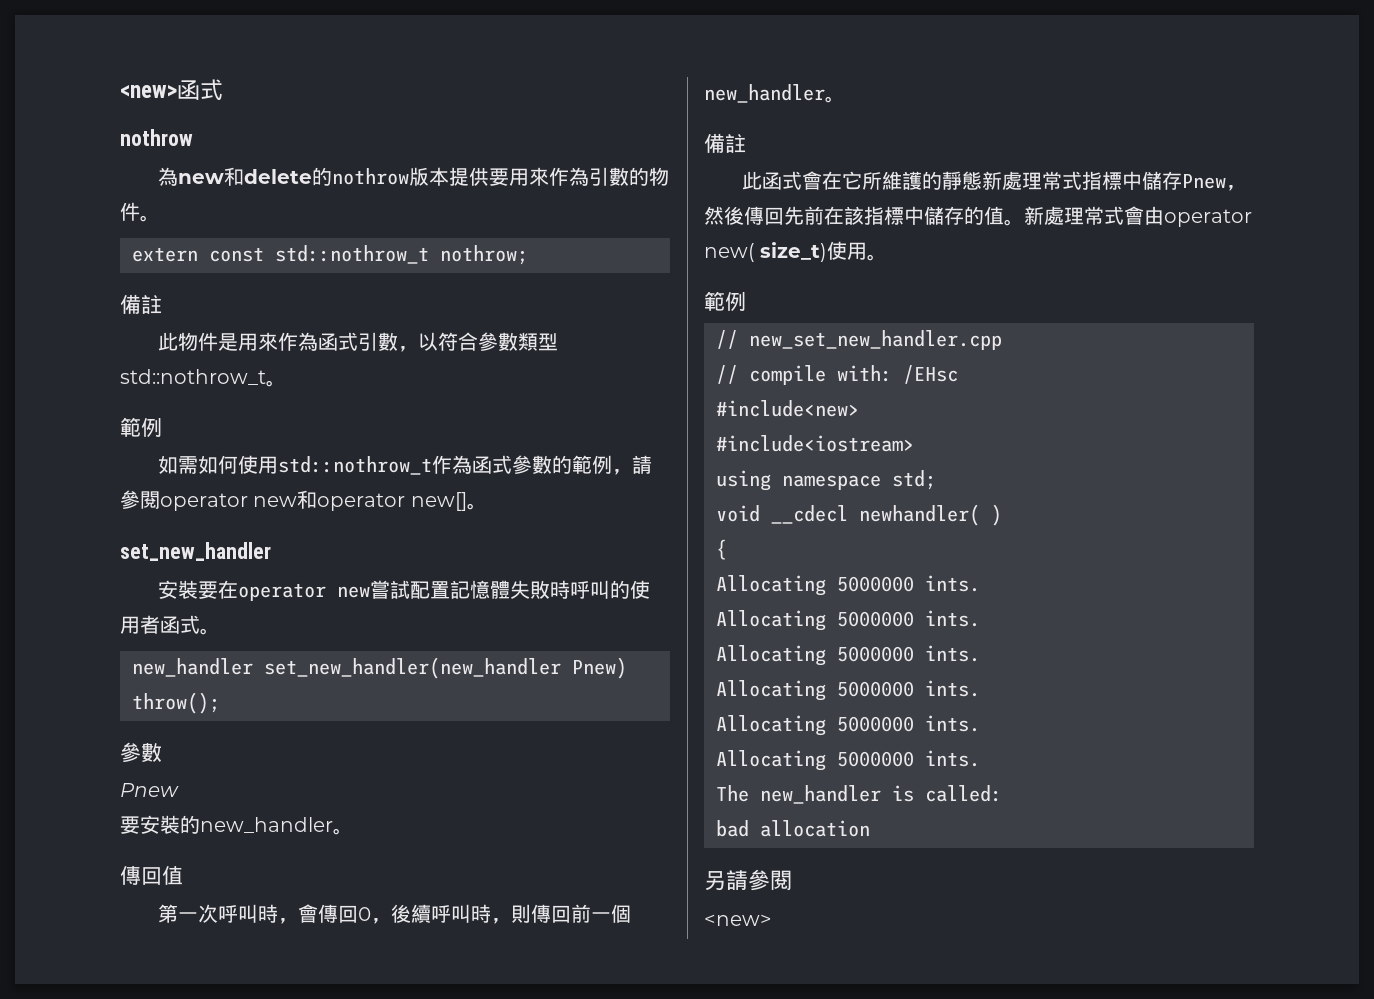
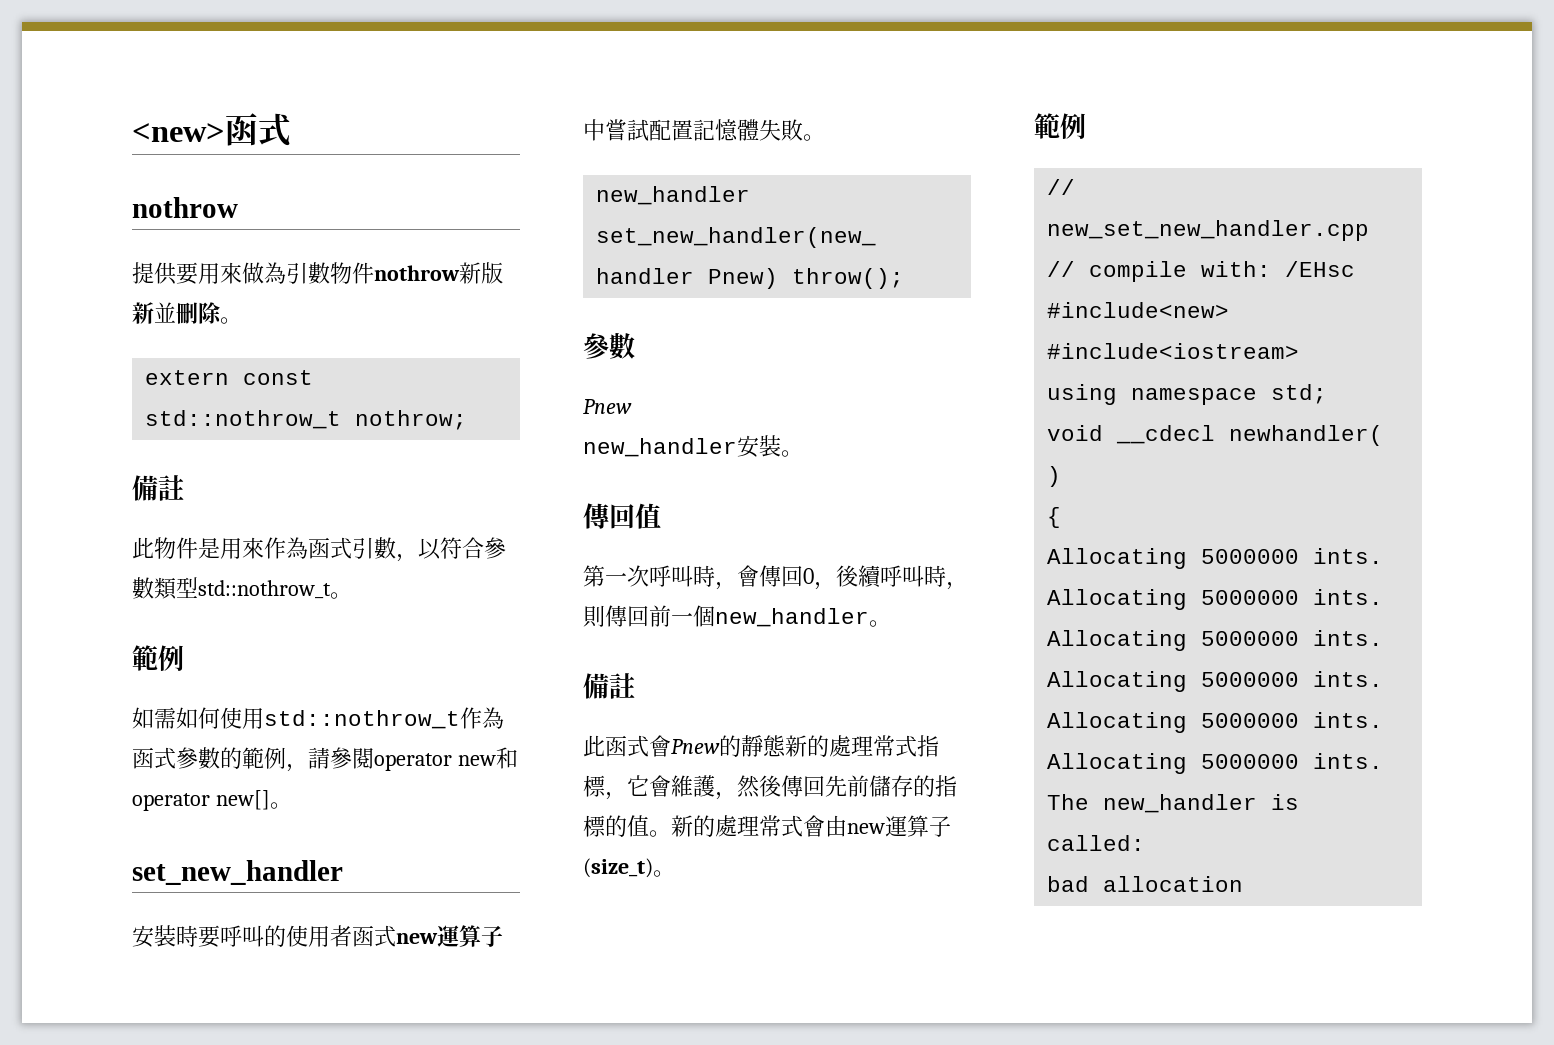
- 為new和delete的nothrow版本提供要用來作為引數的物件。
+ 提供要用來做為引數物件nothrow新版新並刪除。
- 安裝要在operator new嘗試配置記憶體失敗時呼叫的使用者函式。
+ 安裝時要呼叫的使用者函式new運算子中嘗試配置記憶體失敗。
- 要安裝的new_handler。
+ new_handler安裝。
- 此函式會在它所維護的靜態新處理常式指標中儲存Pnew，然後傳回先前在該指標中儲存的值。
+ 此函式會Pnew的靜態新的處理常式指標，它會維護，然後傳回先前儲存的指標的值。
- 新處理常式會由operator new( size_t)使用。
+ 新的處理常式會由new運算子(size_t)。
- 另請參閱
- <new>

